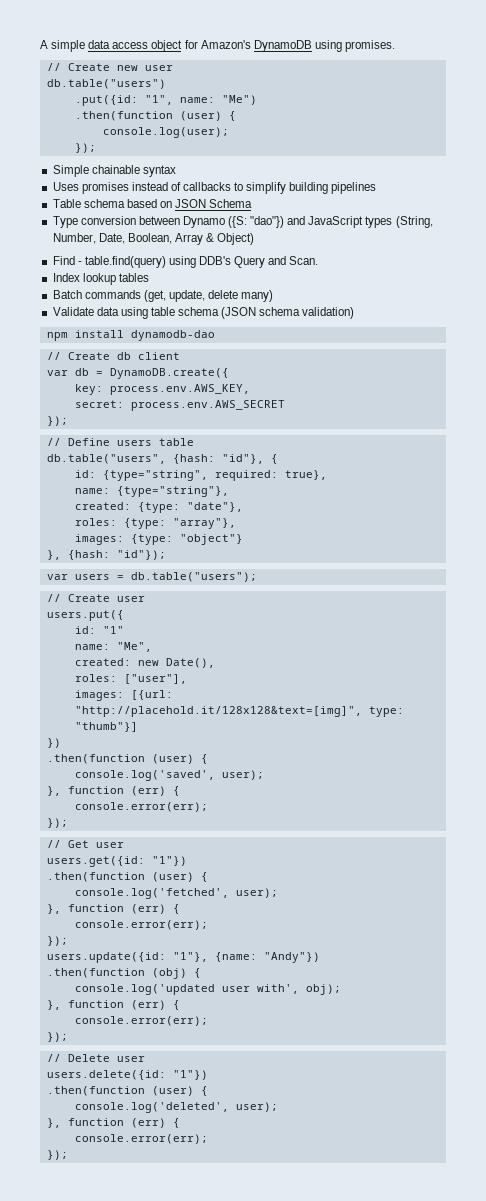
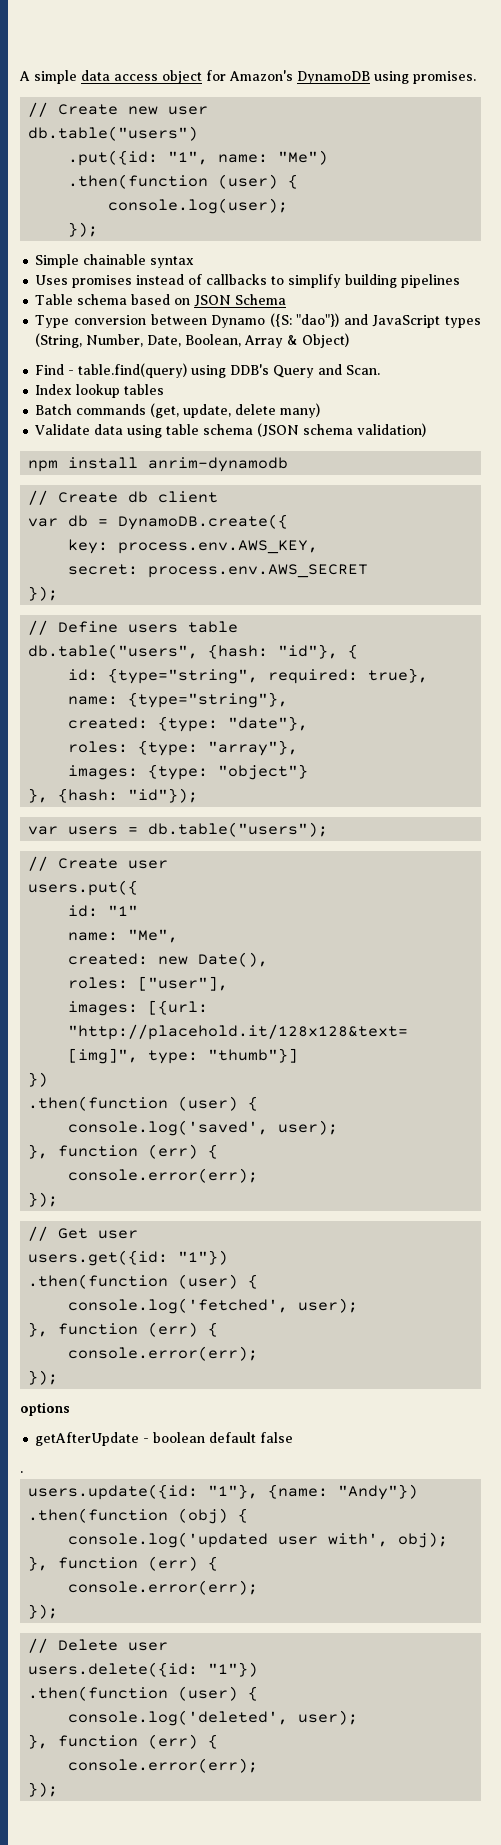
- npm install dynamodb-dao
+ npm install anrim-dynamodb
+ options
+ getAfterUpdate - boolean default false
+ .

